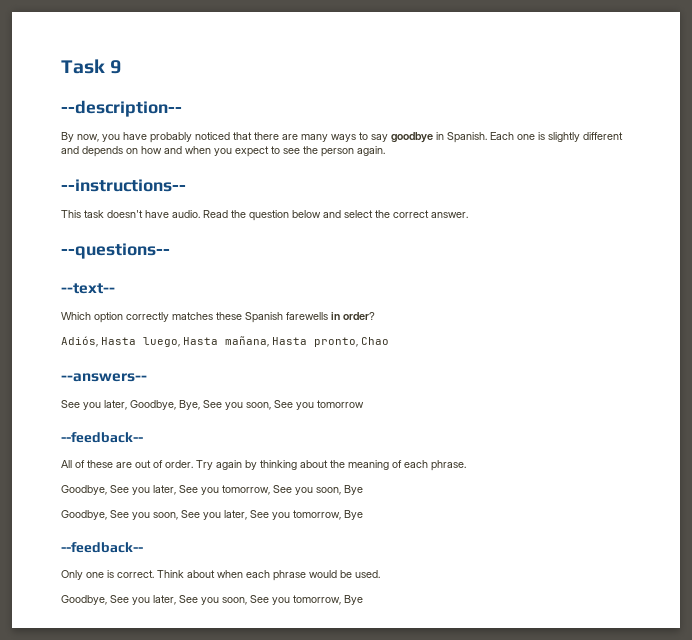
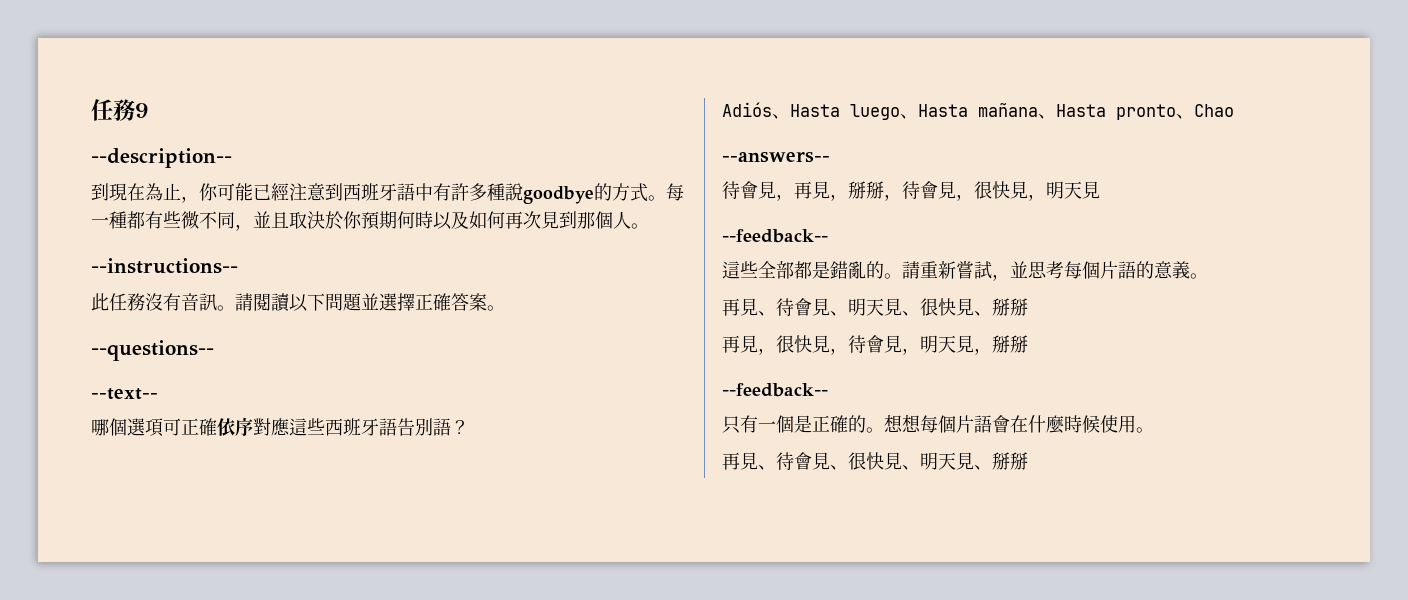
- Task 9
+ 任務9
- By now, you have probably noticed that there are many ways to say goodbye in Spanish. Each one is slightly different and depends on how and when you expect to see the person again.
+ 到現在為止，你可能已經注意到西班牙語中有許多種說goodbye的方式。每一種都有些微不同，並且取決於你預期何時以及如何再次見到那個人。
  --instructions--
- This task doesn't have audio. Read the question below and select the correct answer.
+ 此任務沒有音訊。請閱讀以下問題並選擇正確答案。
  --questions--
  --text--
- Which option correctly matches these Spanish farewells in order?
- Adiós, Hasta luego, Hasta mañana, Hasta pronto, Chao
+ 哪個選項可正確依序對應這些西班牙語告別語？
+ Adiós、Hasta luego、Hasta mañana、Hasta pronto、Chao
  --answers--
- See you later, Goodbye, Bye, See you soon, See you tomorrow
+ 待會見，再見，掰掰，待會見，很快見，明天見
  --feedback--
- All of these are out of order. Try again by thinking about the meaning of each phrase.
- Goodbye, See you later, See you tomorrow, See you soon, Bye
- Goodbye, See you soon, See you later, See you tomorrow, Bye
+ 這些全部都是錯亂的。請重新嘗試，並思考每個片語的意義。
+ 再見、待會見、明天見、很快見、掰掰
+ 再見，很快見，待會見，明天見，掰掰
  --feedback--
- Only one is correct. Think about when each phrase would be used.
- Goodbye, See you later, See you soon, See you tomorrow, Bye
+ 只有一個是正確的。想想每個片語會在什麼時候使用。
+ 再見、待會見、很快見、明天見、掰掰

